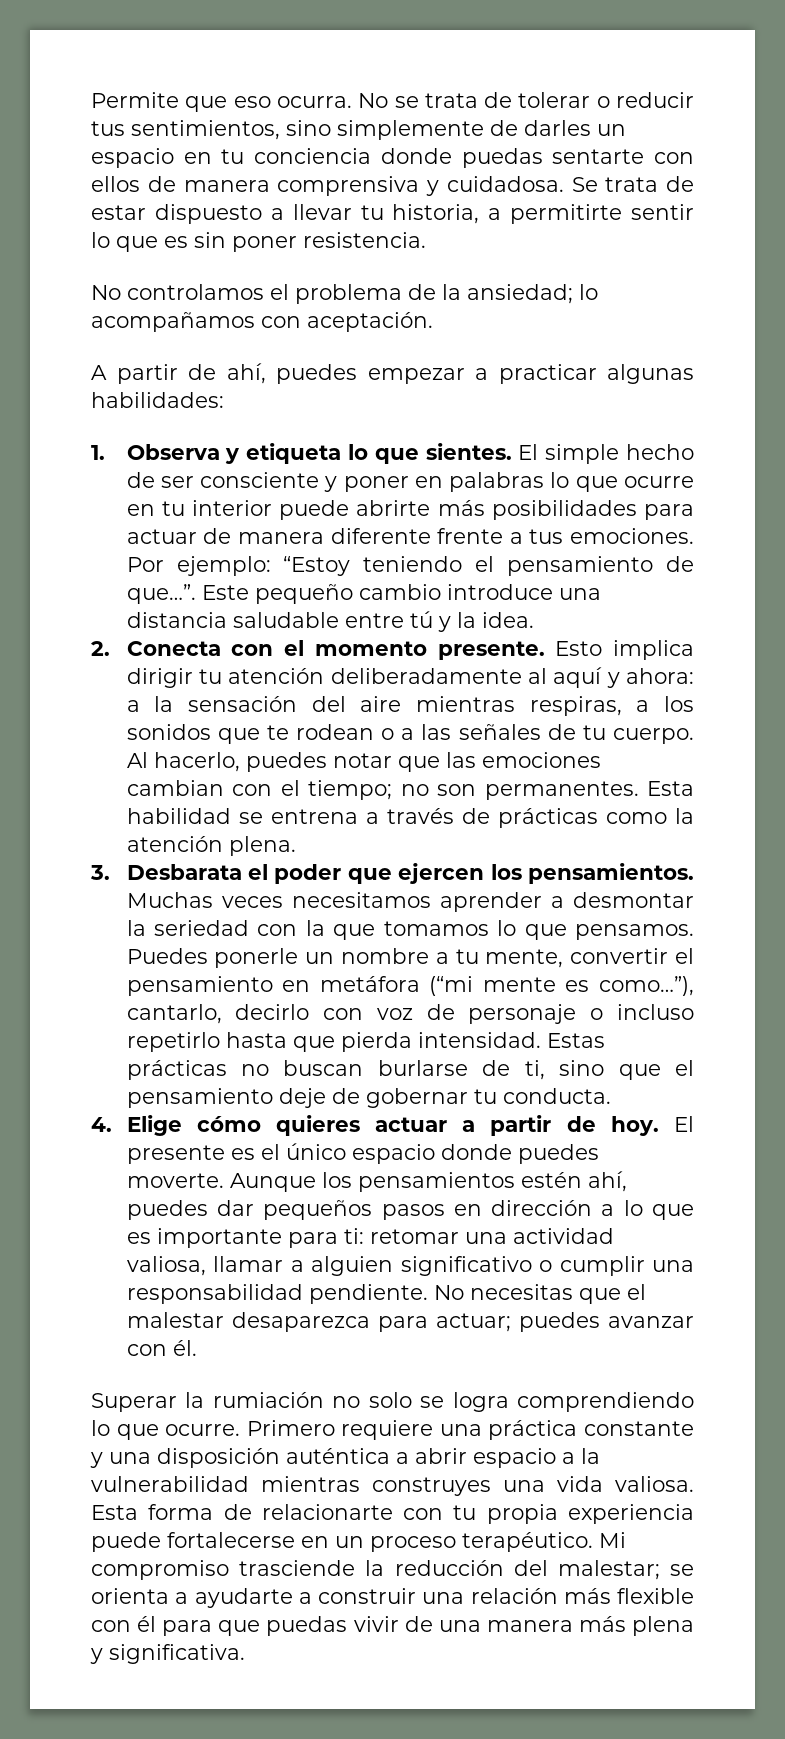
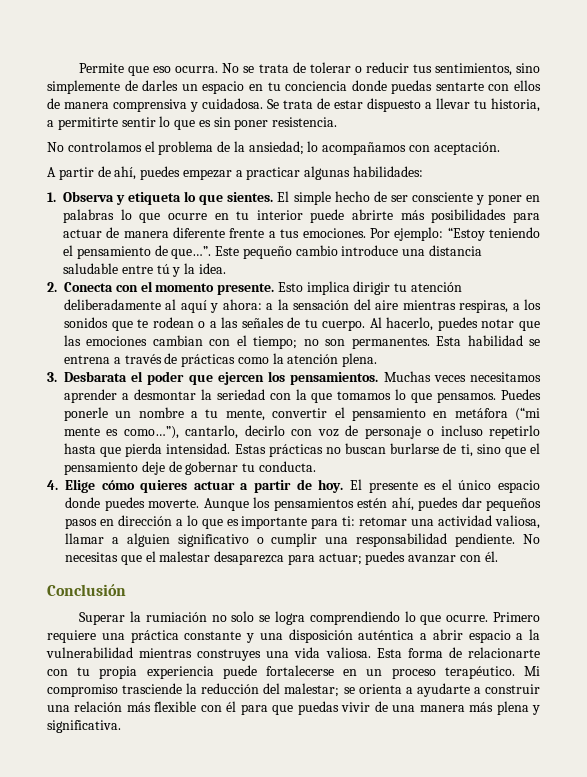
+ Conclusión

